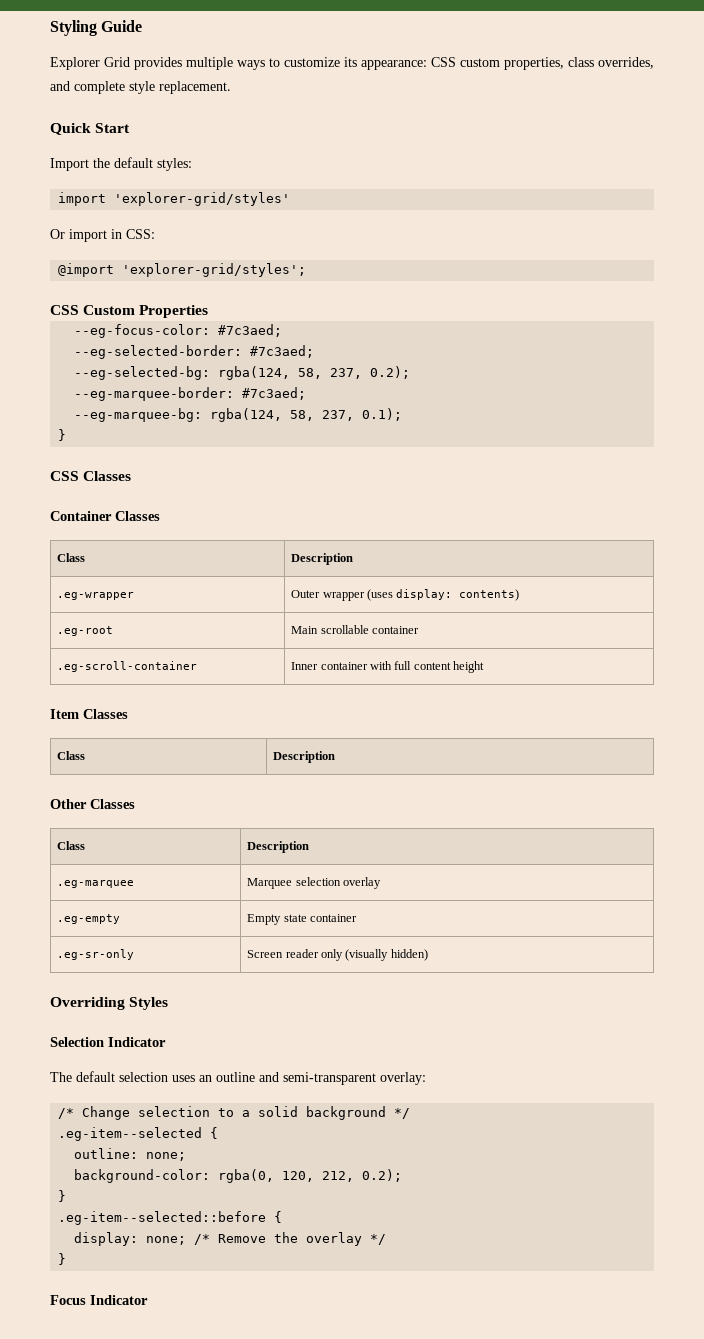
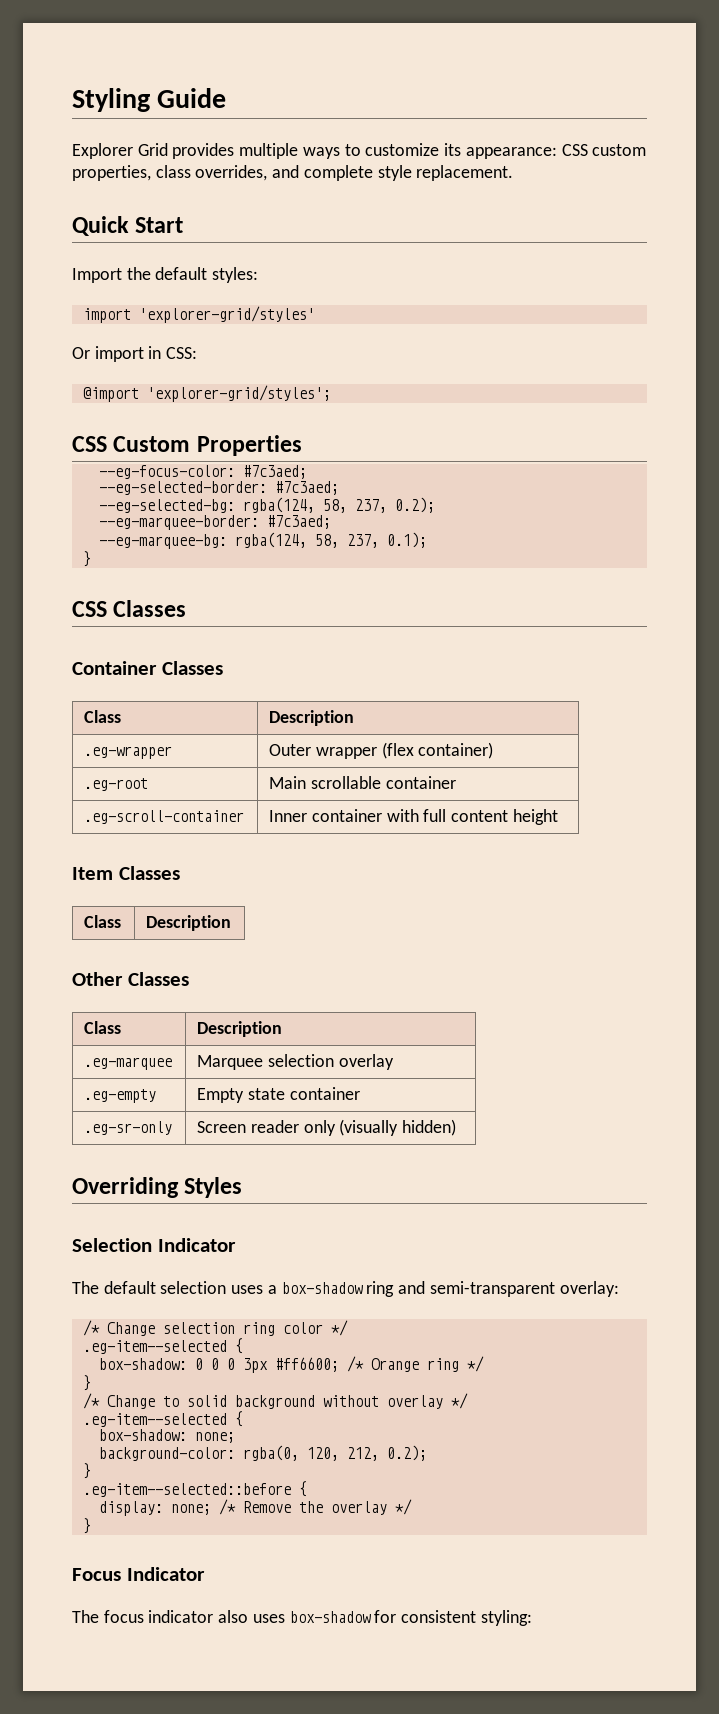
- .eg-wrapper | Outer wrapper (uses display: contents)
+ .eg-wrapper | Outer wrapper (flex container)
- The default selection uses an outline and semi-transparent overlay:
+ The default selection uses a box-shadow ring and semi-transparent overlay:
- /* Change selection to a solid background */
+ /* Change selection ring color */
  .eg-item--selected {
- outline: none;
+ box-shadow: 0 0 0 3px #ff6600; /* Orange ring */
+ }
+ /* Change to solid background without overlay */
+ .eg-item--selected {
+ box-shadow: none;
+ The focus indicator also uses box-shadow for consistent styling:

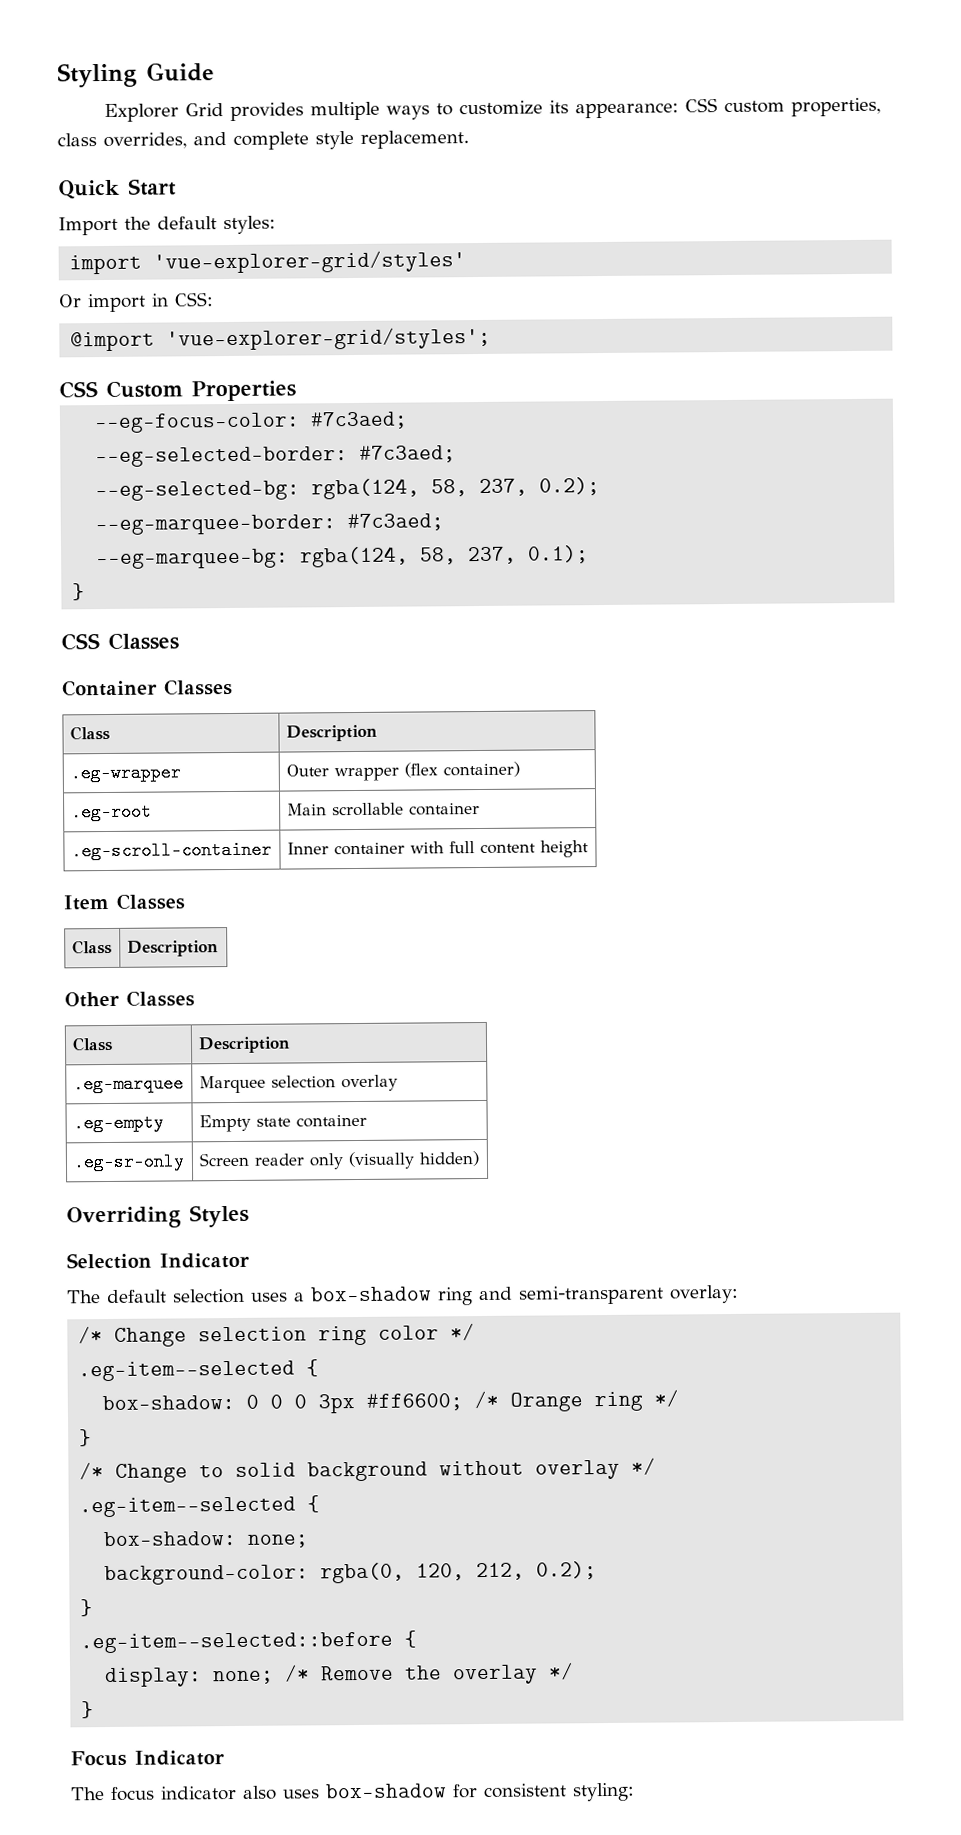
- import 'explorer-grid/styles'
+ import 'vue-explorer-grid/styles'
- @import 'explorer-grid/styles';
+ @import 'vue-explorer-grid/styles';

